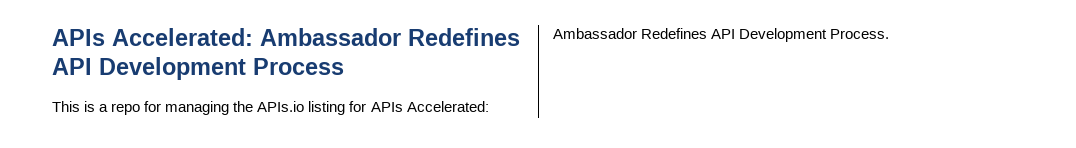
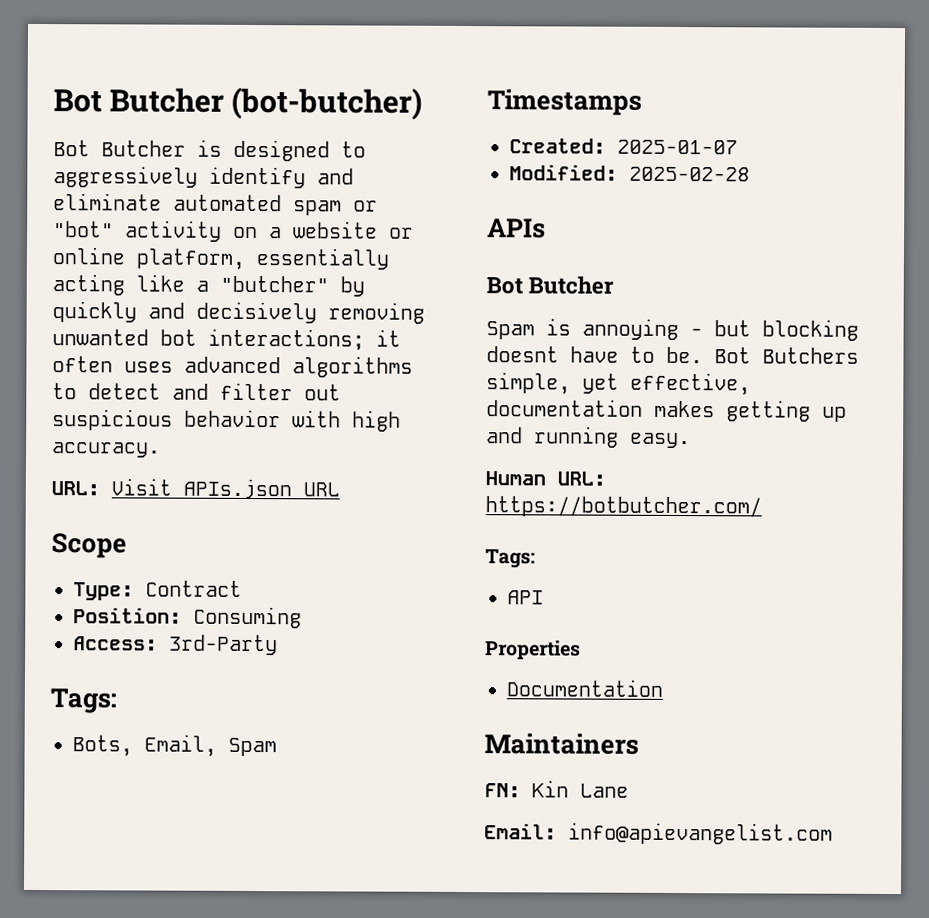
- APIs Accelerated: Ambassador Redefines API Development Process
- This is a repo for managing the APIs.io listing for APIs Accelerated: Ambassador Redefines API Development Process.
+ Bot Butcher (bot-butcher)
+ Bot Butcher is designed to aggressively identify and eliminate automated spam or "bot" activity on a website or online platform, essentially acting like a "butcher" by quickly and decisively removing unwanted bot interactions; it often uses advanced algorithms to detect and filter out suspicious behavior with high accuracy.
+ URL: Visit APIs.json URL
+ Scope
+ Type: Contract
+ Position: Consuming
+ Access: 3rd-Party
+ Tags:
+ Bots, Email, Spam
+ Timestamps
+ Created: 2025-01-07
+ Modified: 2025-02-28
+ APIs
+ Bot Butcher
+ Spam is annoying - but blocking doesnt have to be. Bot Butchers simple, yet effective, documentation makes getting up and running easy.
+ Human URL: https://botbutcher.com/
+ Tags:
+ API
+ Properties
+ Documentation
+ Maintainers
+ FN: Kin Lane
+ Email: info@apievangelist.com

